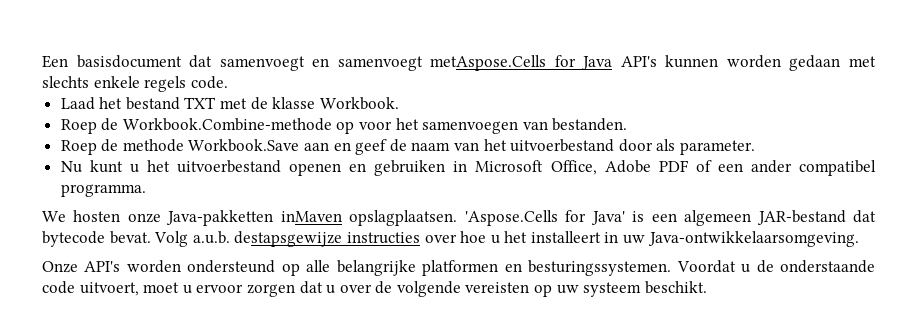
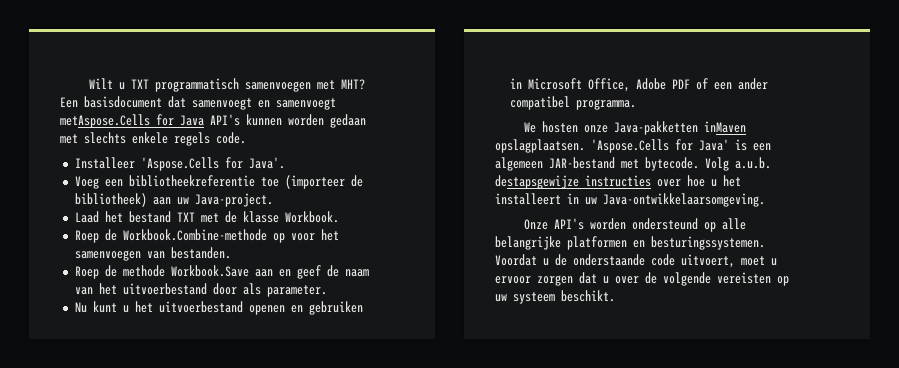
+ Wilt u TXT programmatisch samenvoegen met MHT?
+ Installeer 'Aspose.Cells for Java'.
+ Voeg een bibliotheekreferentie toe (importeer de bibliotheek) aan uw Java-project.
- 'Aspose.Cells for Java' is een algemeen JAR-bestand dat bytecode bevat.
+ 'Aspose.Cells for Java' is een algemeen JAR-bestand met bytecode.

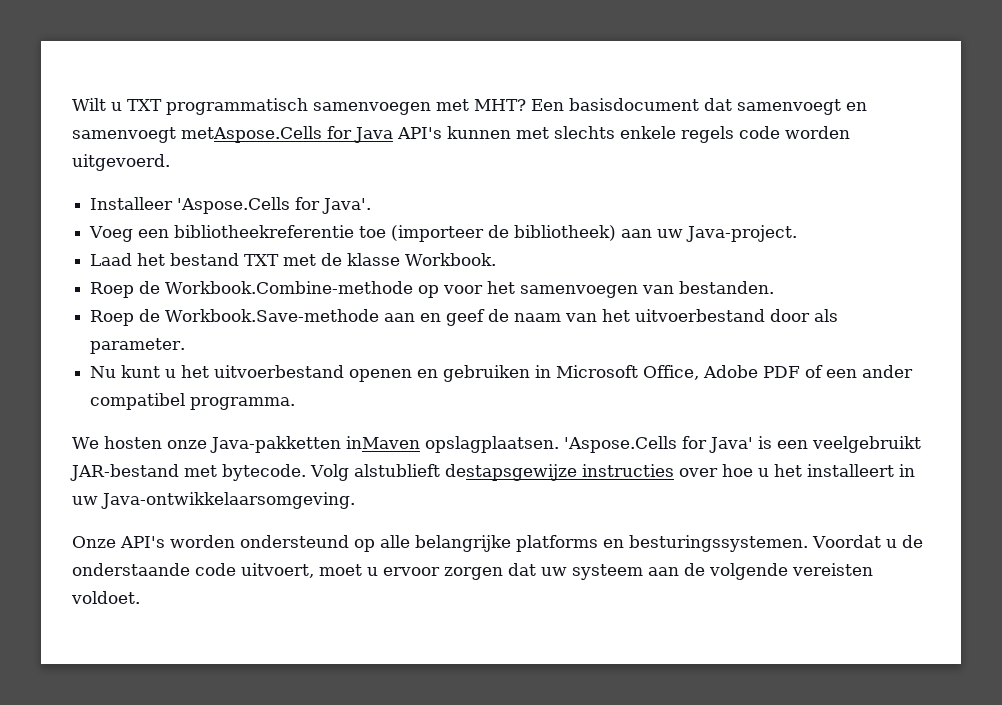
- Een basisdocument dat samenvoegt en samenvoegt metAspose.Cells for Java API's kunnen worden gedaan met slechts enkele regels code.
+ Een basisdocument dat samenvoegt en samenvoegt metAspose.Cells for Java API's kunnen met slechts enkele regels code worden uitgevoerd.
- Roep de methode Workbook.Save aan en geef de naam van het uitvoerbestand door als parameter.
+ Roep de Workbook.Save-methode aan en geef de naam van het uitvoerbestand door als parameter.
- 'Aspose.Cells for Java' is een algemeen JAR-bestand met bytecode.
+ 'Aspose.Cells for Java' is een veelgebruikt JAR-bestand met bytecode.
- Volg a.u.b. destapsgewijze instructies over hoe u het installeert in uw Java-ontwikkelaarsomgeving.
+ Volg alstublieft destapsgewijze instructies over hoe u het installeert in uw Java-ontwikkelaarsomgeving.
- Onze API's worden ondersteund op alle belangrijke platformen en besturingssystemen.
+ Onze API's worden ondersteund op alle belangrijke platforms en besturingssystemen.
- Voordat u de onderstaande code uitvoert, moet u ervoor zorgen dat u over de volgende vereisten op uw systeem beschikt.
+ Voordat u de onderstaande code uitvoert, moet u ervoor zorgen dat uw systeem aan de volgende vereisten voldoet.

